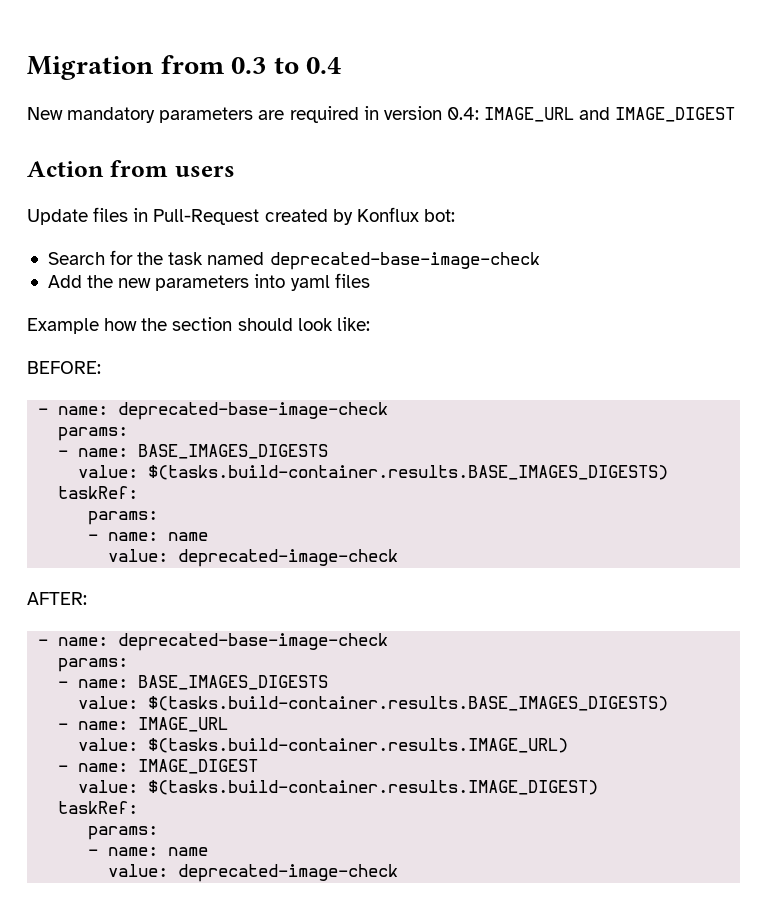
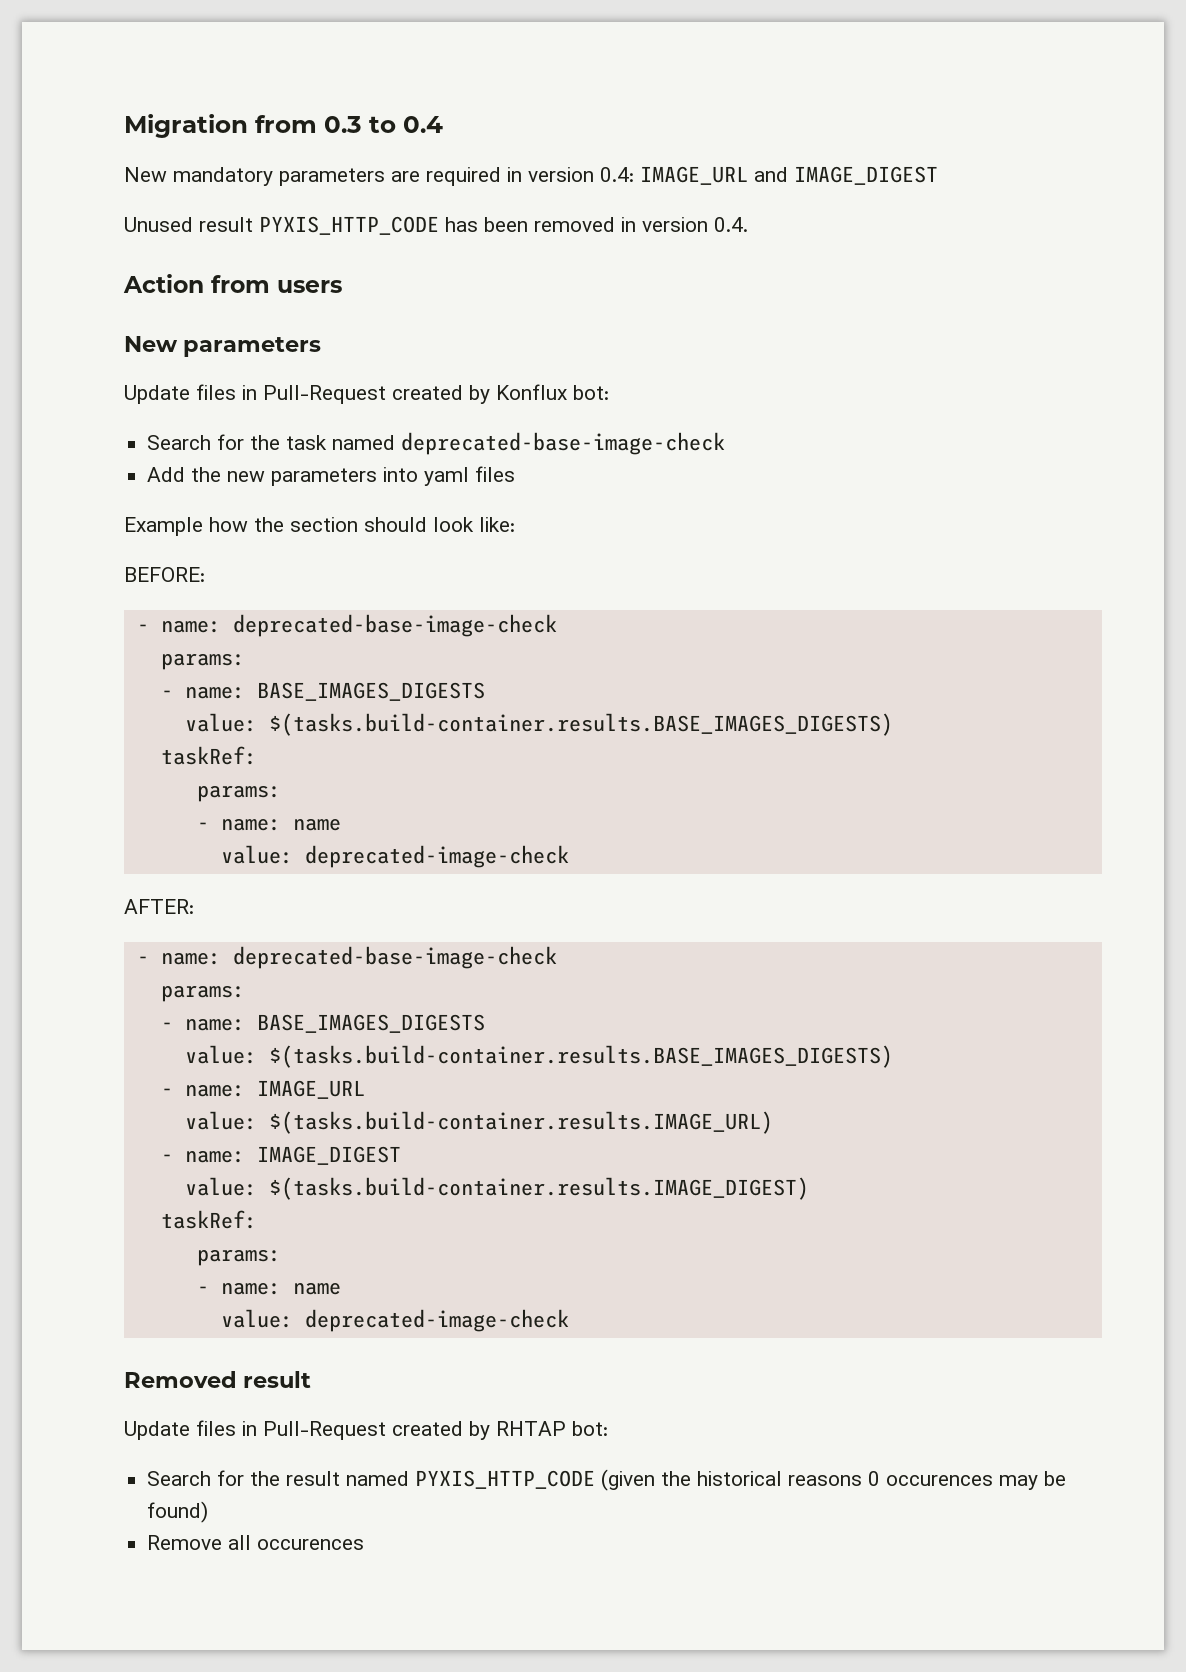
+ Unused result PYXIS_HTTP_CODE has been removed in version 0.4.
+ New parameters
+ Removed result
+ Update files in Pull-Request created by RHTAP bot:
+ Search for the result named PYXIS_HTTP_CODE (given the historical reasons 0 occurences may be found)
+ Remove all occurences

